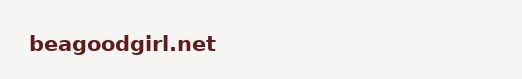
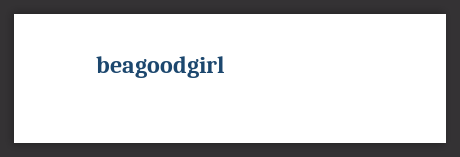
- beagoodgirl.net
+ beagoodgirl

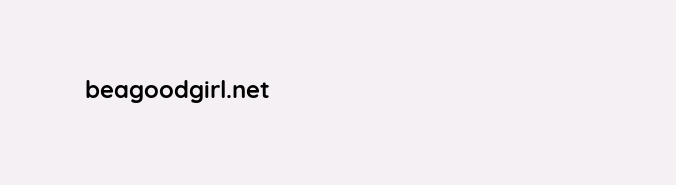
- beagoodgirl
+ beagoodgirl.net

